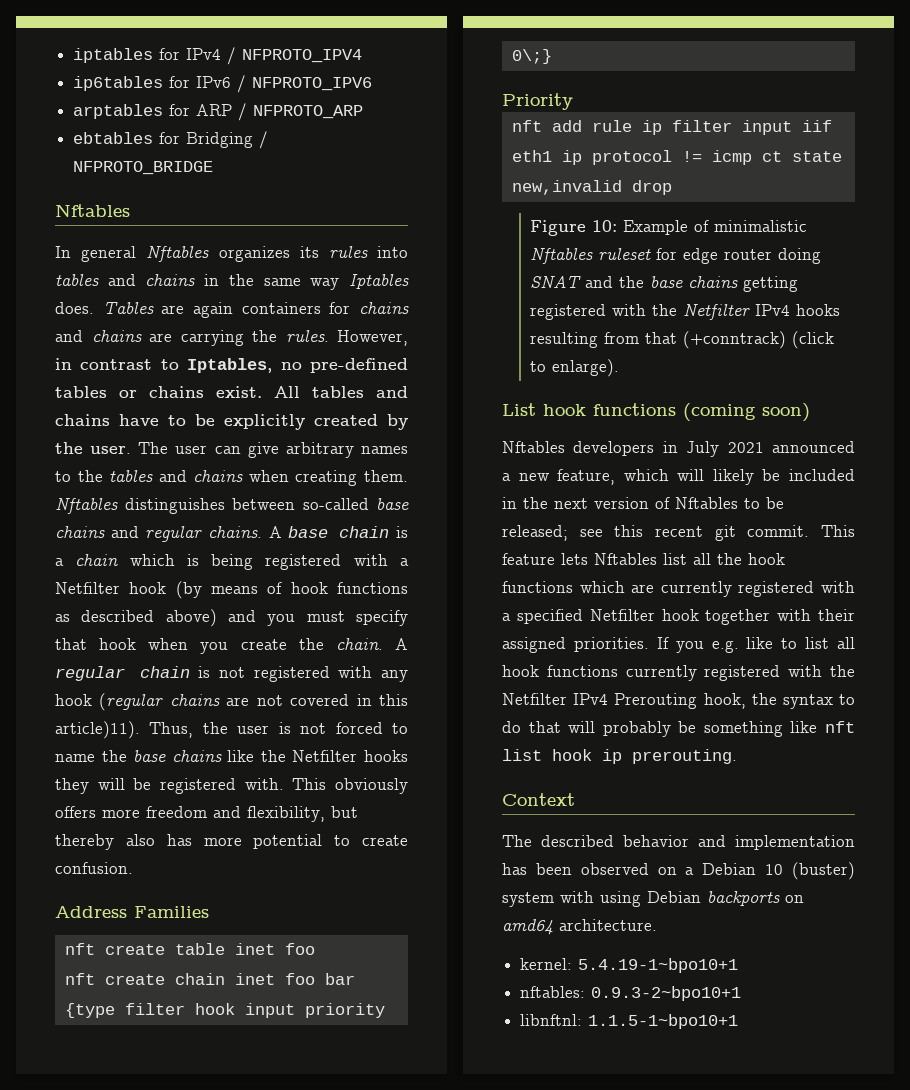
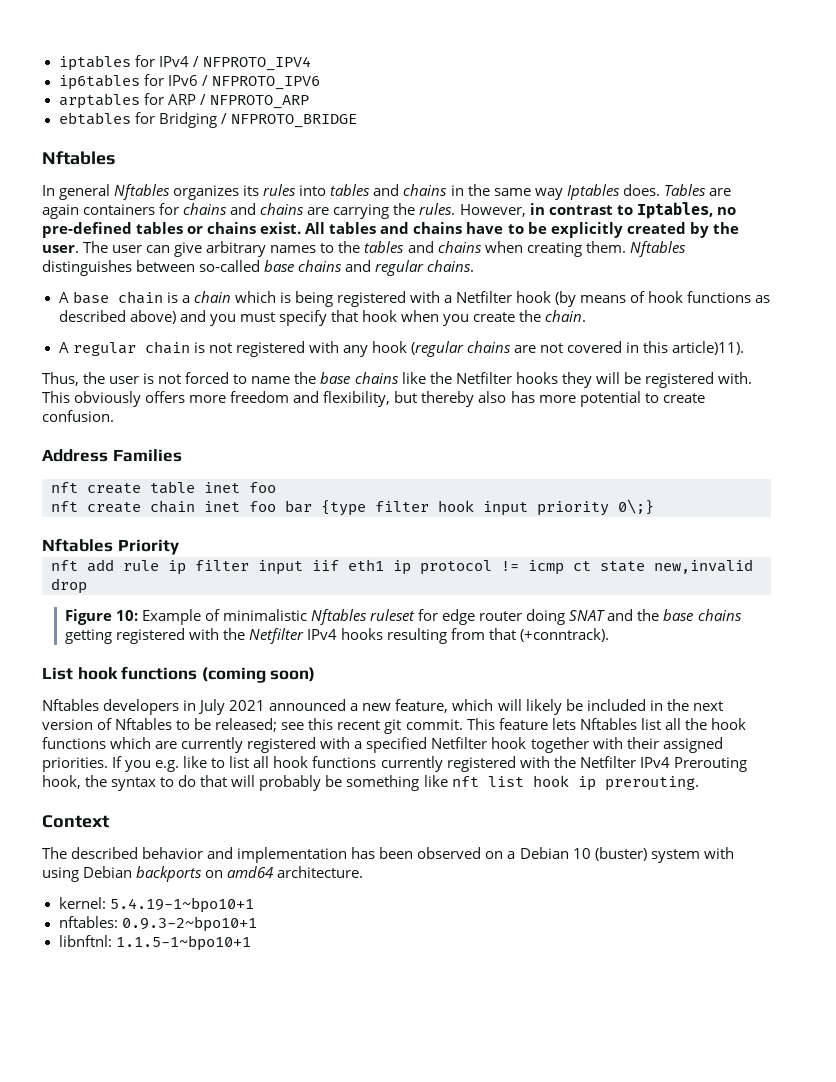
- Nftables distinguishes between so-called base chains and regular chains. A base chain is a chain which is being registered with a Netfilter hook (by means of hook functions as described above) and you must specify that hook when you create the chain. A regular chain is not registered with any hook (regular chains are not covered in this article)11). Thus, the user is not forced to name the base chains like the Netfilter hooks they will be registered with.
+ Nftables distinguishes between so-called base chains and regular chains.
+ A base chain is a chain which is being registered with a Netfilter hook (by means of hook functions as described above) and you must specify that hook when you create the chain.
+ A regular chain is not registered with any hook (regular chains are not covered in this article)11).
+ Thus, the user is not forced to name the base chains like the Netfilter hooks they will be registered with.
- Priority
+ Nftables Priority
- Figure 10: Example of minimalistic Nftables ruleset for edge router doing SNAT and the base chains getting registered with the Netfilter IPv4 hooks resulting from that (+conntrack) (click to enlarge).
+ Figure 10: Example of minimalistic Nftables ruleset for edge router doing SNAT and the base chains getting registered with the Netfilter IPv4 hooks resulting from that (+conntrack).

